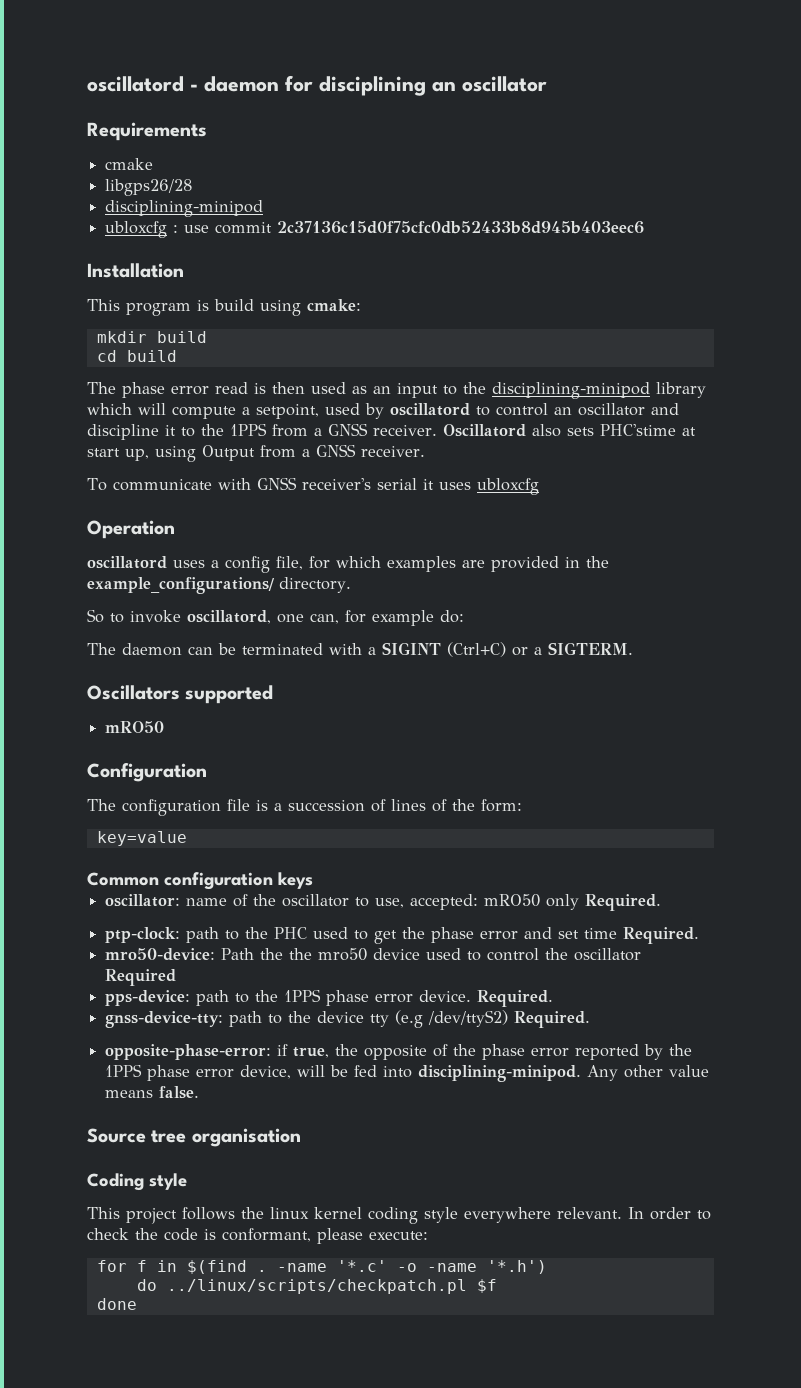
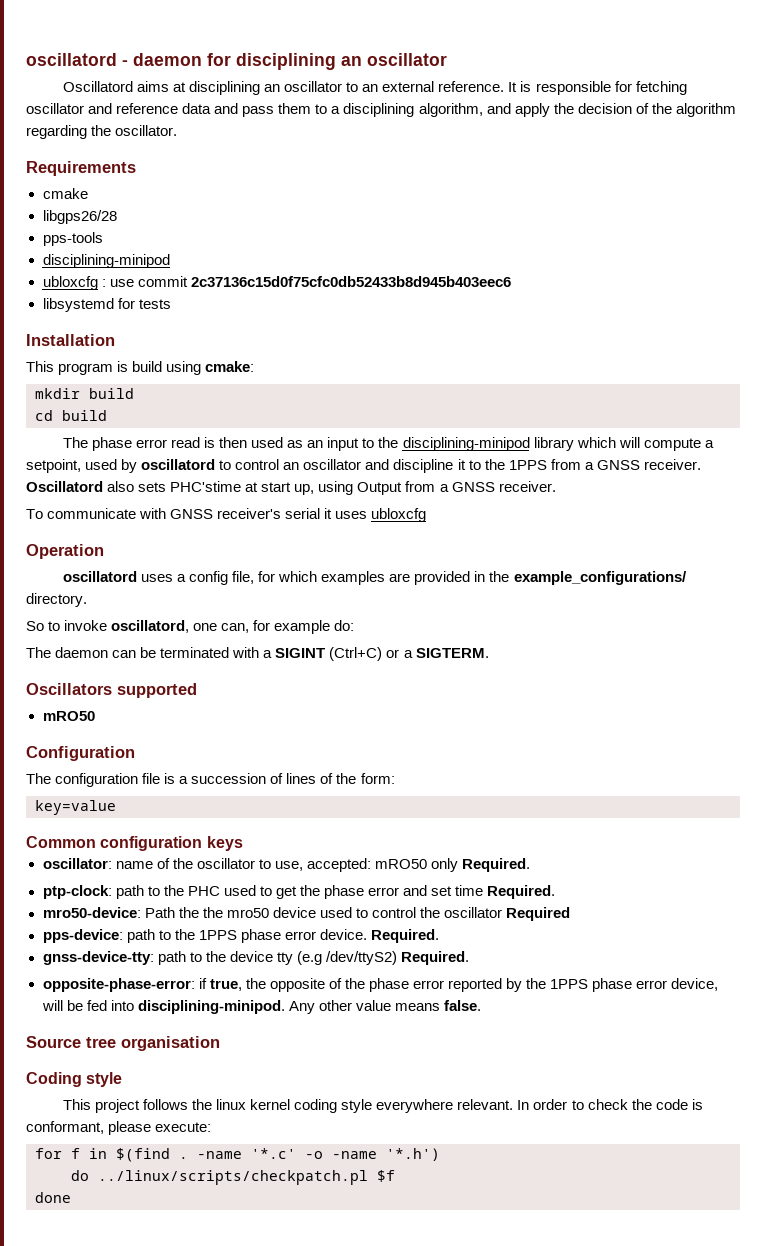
+ Oscillatord aims at disciplining an oscillator to an external reference. It is responsible for fetching oscillator and reference data and pass them to a disciplining algorithm, and apply the decision of the algorithm regarding the oscillator.
+ pps-tools
+ libsystemd for tests

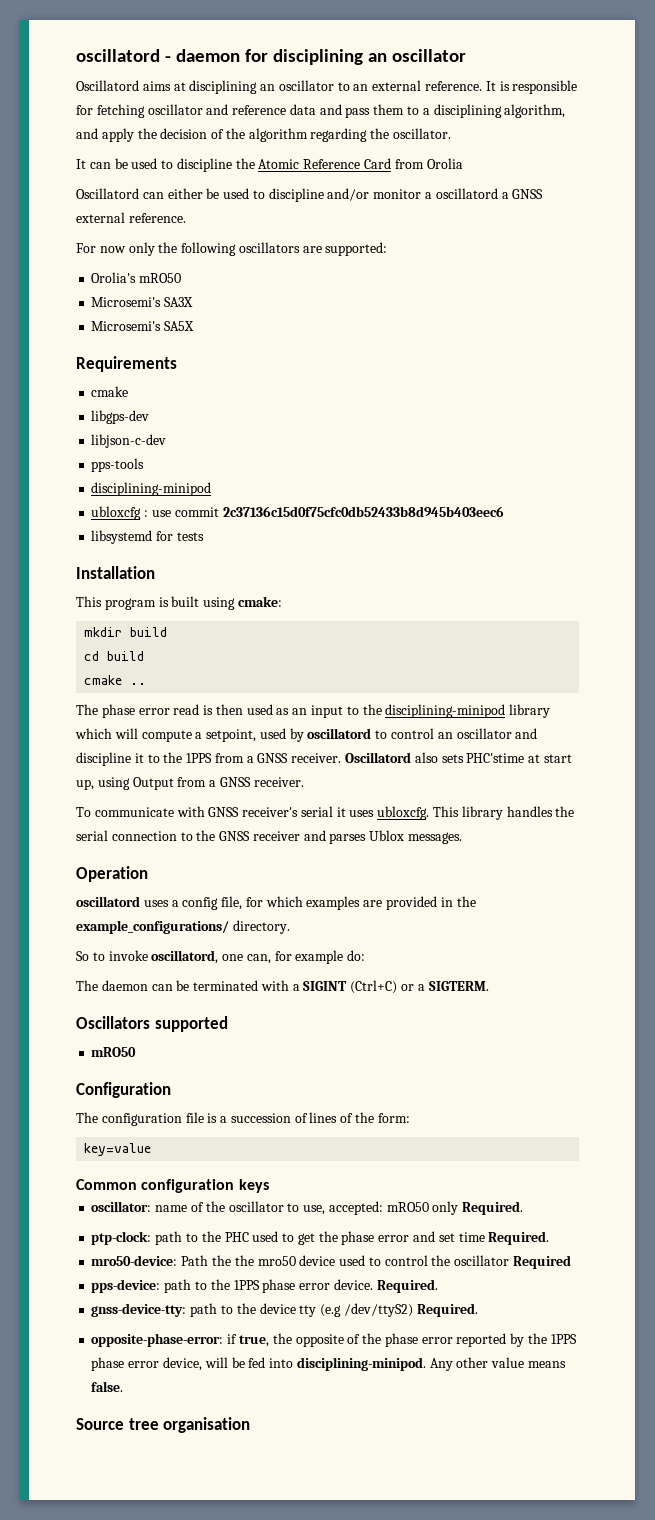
+ It can be used to discipline the Atomic Reference Card from Orolia
+ Oscillatord can either be used to discipline and/or monitor a oscillatord a GNSS external reference.
+ For now only the following oscillators are supported:
+ Orolia's mRO50
+ Microsemi's SA3X
+ Microsemi's SA5X
- libgps26/28
+ libgps-dev
+ libjson-c-dev
- This program is build using cmake:
+ This program is built using cmake:
+ cmake ..
- To communicate with GNSS receiver's serial it uses ubloxcfg
+ To communicate with GNSS receiver's serial it uses ubloxcfg. This library handles the serial connection to the GNSS receiver and parses Ublox messages.
- Coding style
- This project follows the linux kernel coding style everywhere relevant. In order to check the code is conformant, please execute:
- for f in $(find . -name '*.c' -o -name '*.h')
- do ../linux/scripts/checkpatch.pl $f
- done

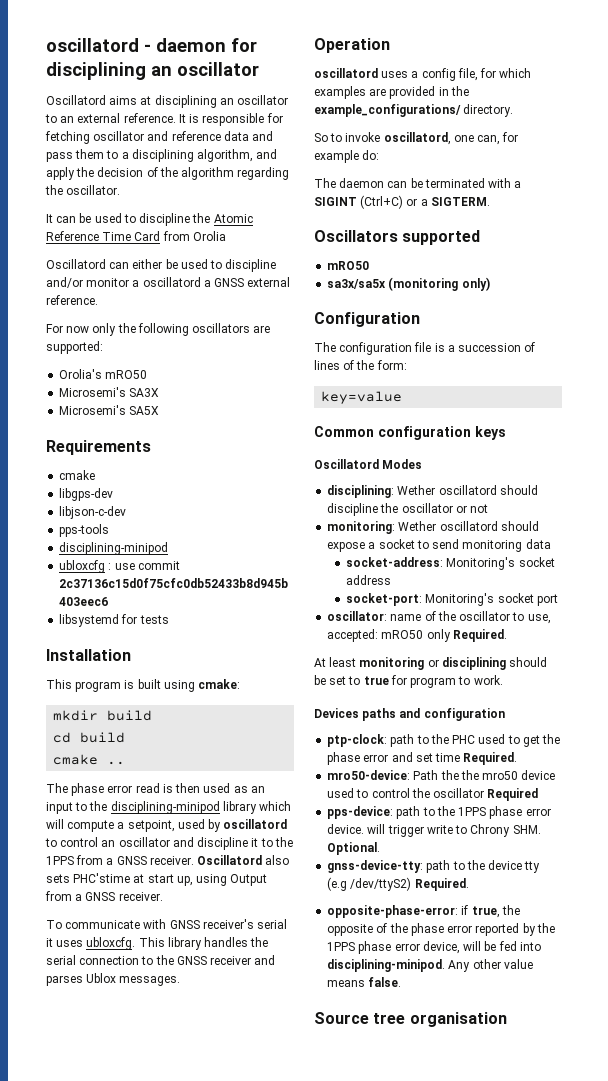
- It can be used to discipline the Atomic Reference Card from Orolia
+ It can be used to discipline the Atomic Reference Time Card from Orolia
+ sa3x/sa5x (monitoring only)
+ Oscillatord Modes
+ disciplining: Wether oscillatord should discipline the oscillator or not
+ monitoring: Wether oscillatord should expose a socket to send monitoring data
+ socket-address: Monitoring's socket address
+ socket-port: Monitoring's socket port
+ At least monitoring or disciplining should be set to true for program to work.
+ Devices paths and configuration
- pps-device: path to the 1PPS phase error device. Required.
+ pps-device: path to the 1PPS phase error device. will trigger write to Chrony SHM. Optional.

